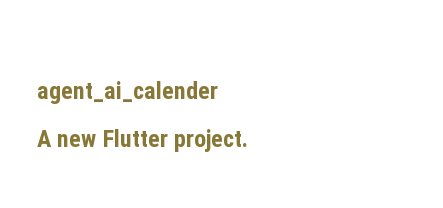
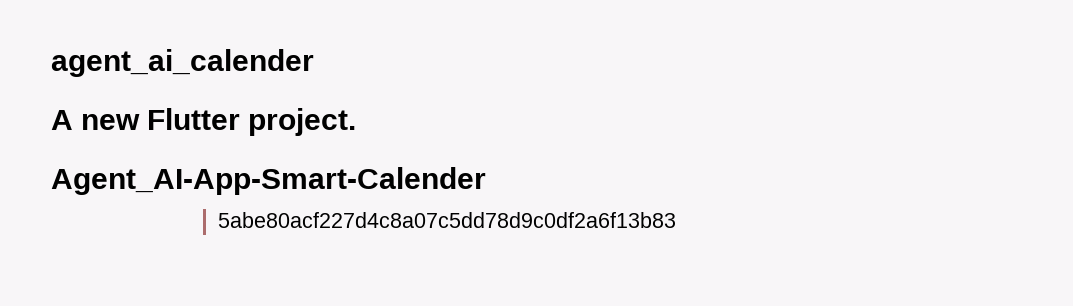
+ Agent_AI-App-Smart-Calender
+ 5abe80acf227d4c8a07c5dd78d9c0df2a6f13b83

